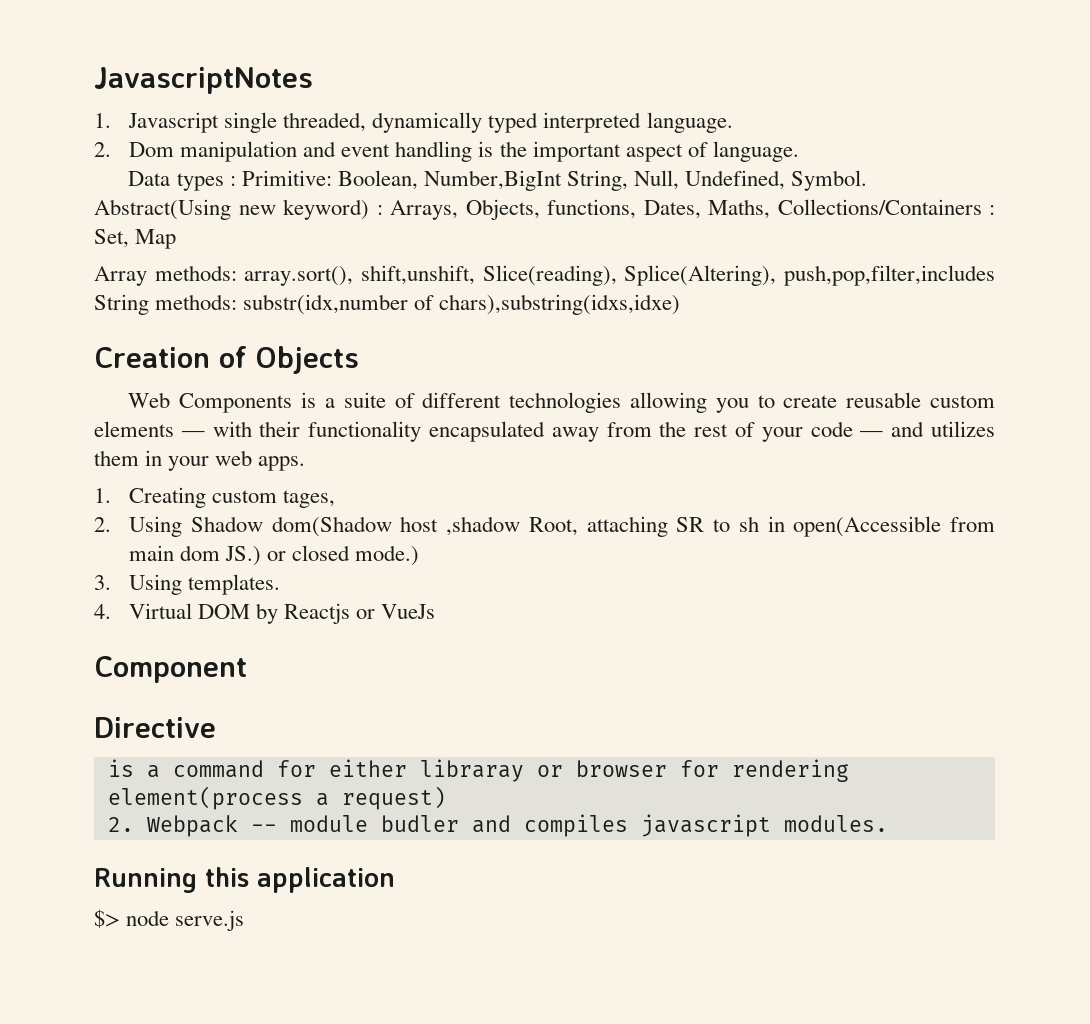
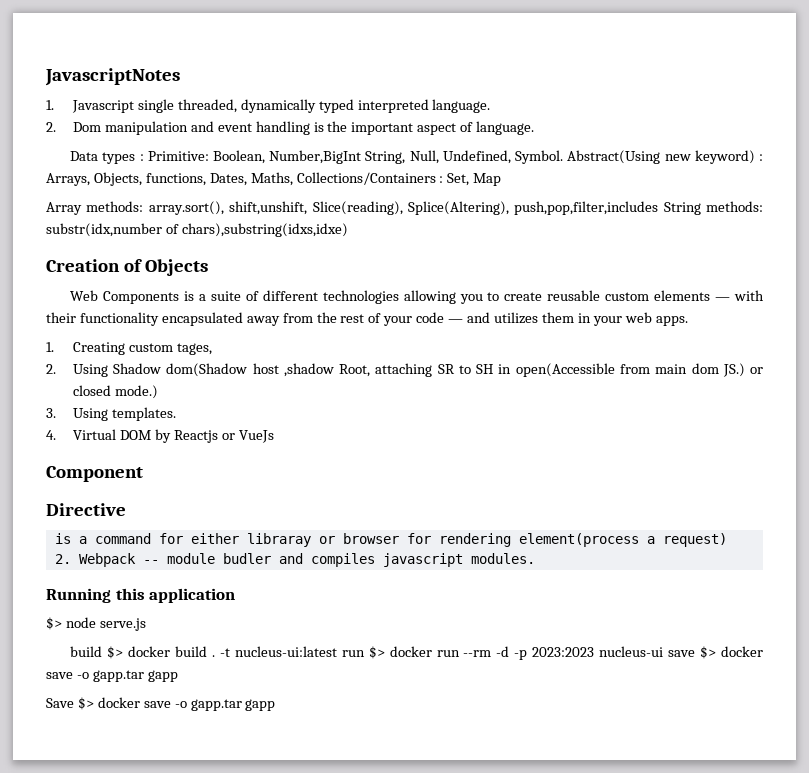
- 2. Using Shadow dom(Shadow host ,shadow Root, attaching SR to sh in open(Accessible from main dom JS.) or closed mode.)
+ 2. Using Shadow dom(Shadow host ,shadow Root, attaching SR to SH in open(Accessible from main dom JS.) or closed mode.)
+ build $> docker build . -t nucleus-ui:latest run $> docker run --rm -d -p 2023:2023 nucleus-ui save $> docker save -o gapp.tar gapp
+ Save $> docker save -o gapp.tar gapp

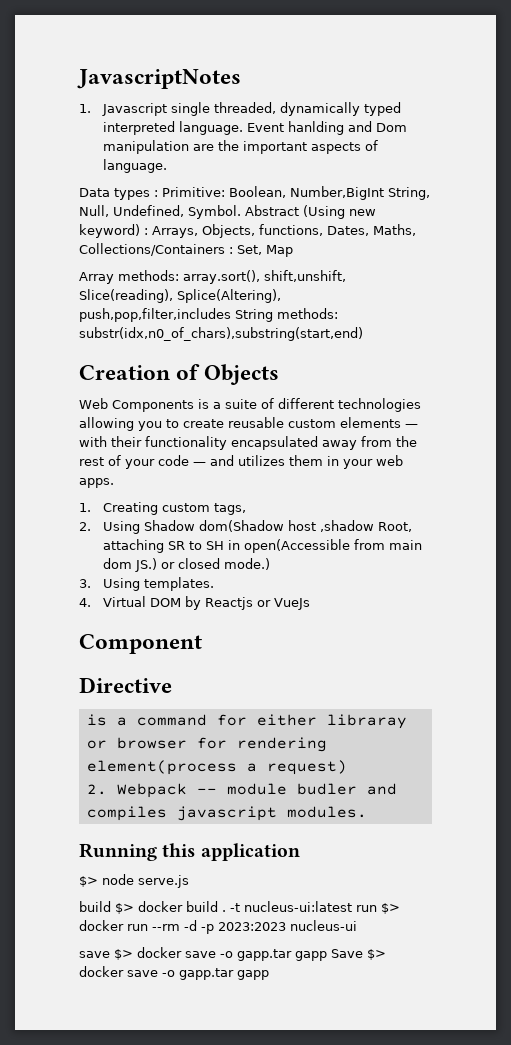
- 1. Javascript single threaded, dynamically typed interpreted language.
- 2. Dom manipulation and event handling is the important aspect of language.
+ 1. Javascript single threaded, dynamically typed interpreted language. Event hanlding and Dom manipulation are the important aspects of language.
- Abstract(Using new keyword) : Arrays, Objects, functions, Dates, Maths, Collections/Containers : Set, Map
+ Abstract (Using new keyword) : Arrays, Objects, functions, Dates, Maths, Collections/Containers : Set, Map
- Array methods: array.sort(), shift,unshift, Slice(reading), Splice(Altering), push,pop,filter,includes String methods: substr(idx,number of chars),substring(idxs,idxe)
+ Array methods: array.sort(), shift,unshift, Slice(reading), Splice(Altering), push,pop,filter,includes String methods: substr(idx,n0_of_chars),substring(start,end)
- 1. Creating custom tages,
+ 1. Creating custom tags,
- -t nucleus-ui:latest run $> docker run --rm -d -p 2023:2023 nucleus-ui save $> docker save -o gapp.tar gapp
- Save $> docker save -o gapp.tar gapp
+ -t nucleus-ui:latest run $> docker run --rm -d -p 2023:2023 nucleus-ui
+ save $> docker save -o gapp.tar gapp Save $> docker save -o gapp.tar gapp

